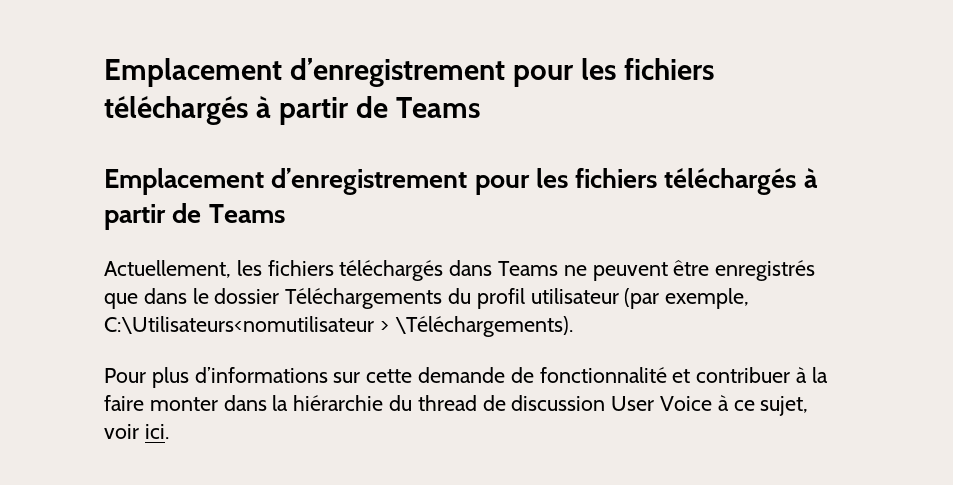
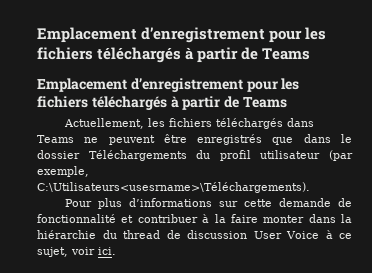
- Actuellement, les fichiers téléchargés dans Teams ne peuvent être enregistrés que dans le dossier Téléchargements du profil utilisateur (par exemple, C:\Utilisateurs<nomutilisateur > \Téléchargements).
+ Actuellement, les fichiers téléchargés dans Teams ne peuvent être enregistrés que dans le dossier Téléchargements du profil utilisateur (par exemple, C:\Utilisateurs<usesrname>\Téléchargements).

